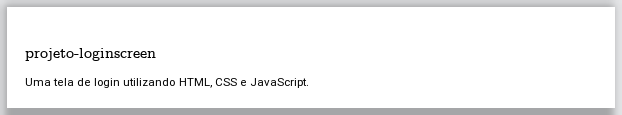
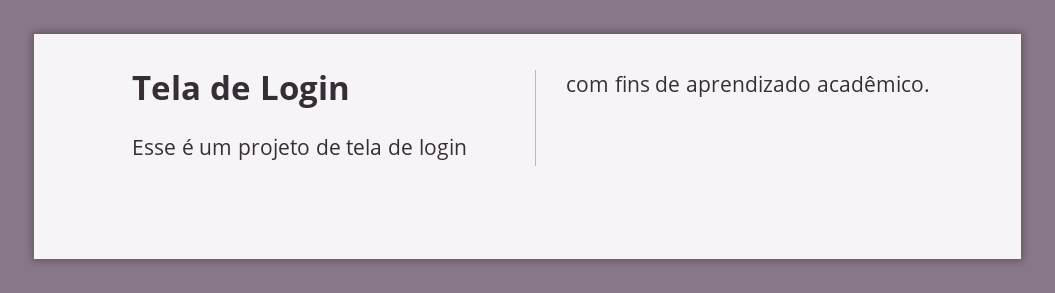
- projeto-loginscreen
- Uma tela de login utilizando HTML, CSS e JavaScript.
+ Tela de Login
+ Esse é um projeto de tela de login com fins de aprendizado acadêmico.

